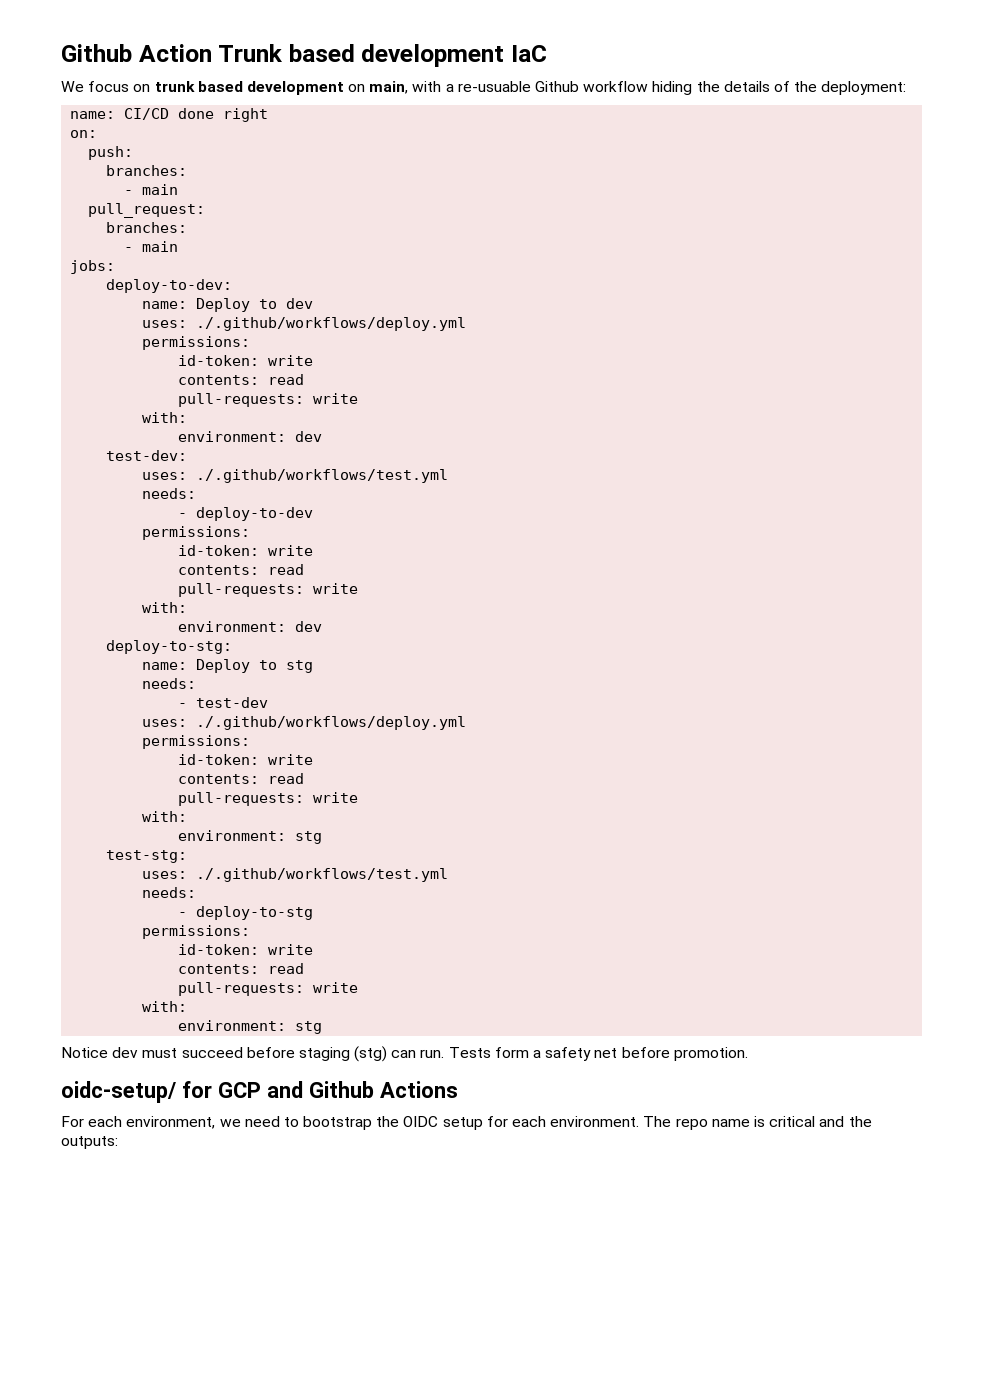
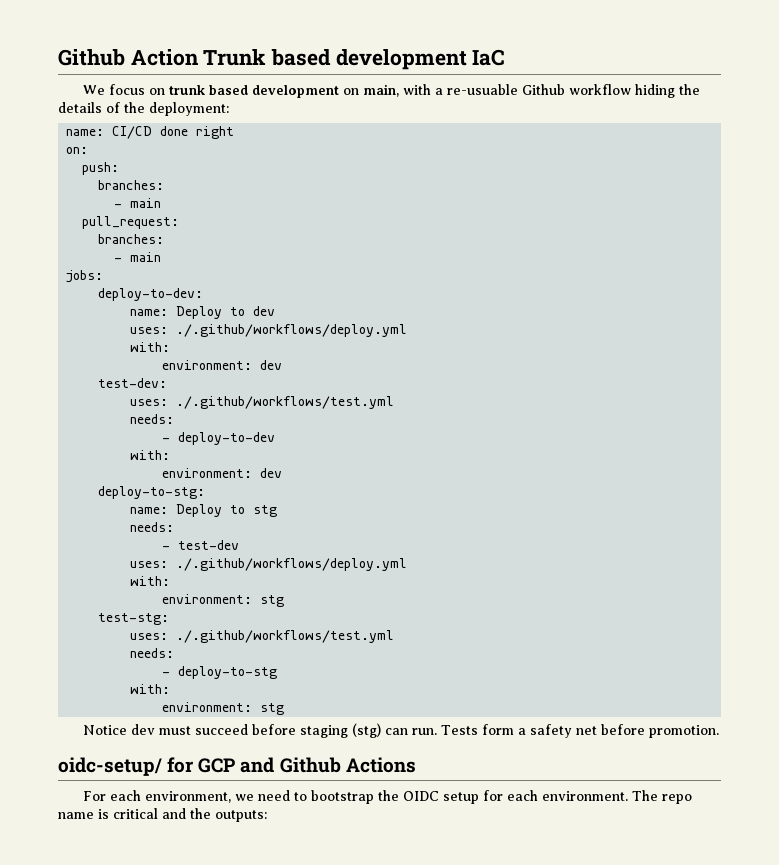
  name: Deploy to dev
  uses: ./.github/workflows/deploy.yml
- permissions:
- id-token: write
- contents: read
- pull-requests: write
  - deploy-to-dev
- permissions:
- id-token: write
- contents: read
- pull-requests: write
  - test-dev
  uses: ./.github/workflows/deploy.yml
- permissions:
- id-token: write
- contents: read
- pull-requests: write
  - deploy-to-stg
- permissions:
- id-token: write
- contents: read
- pull-requests: write

